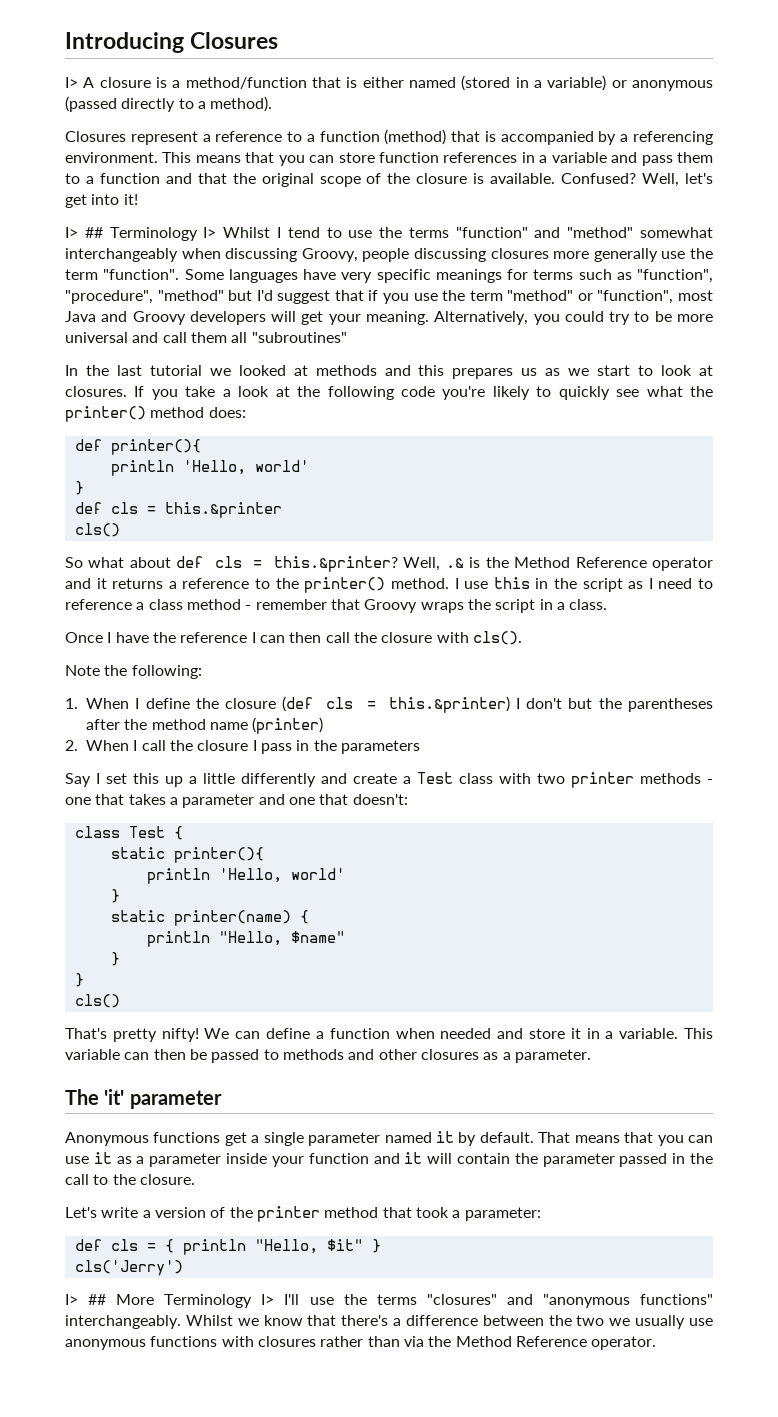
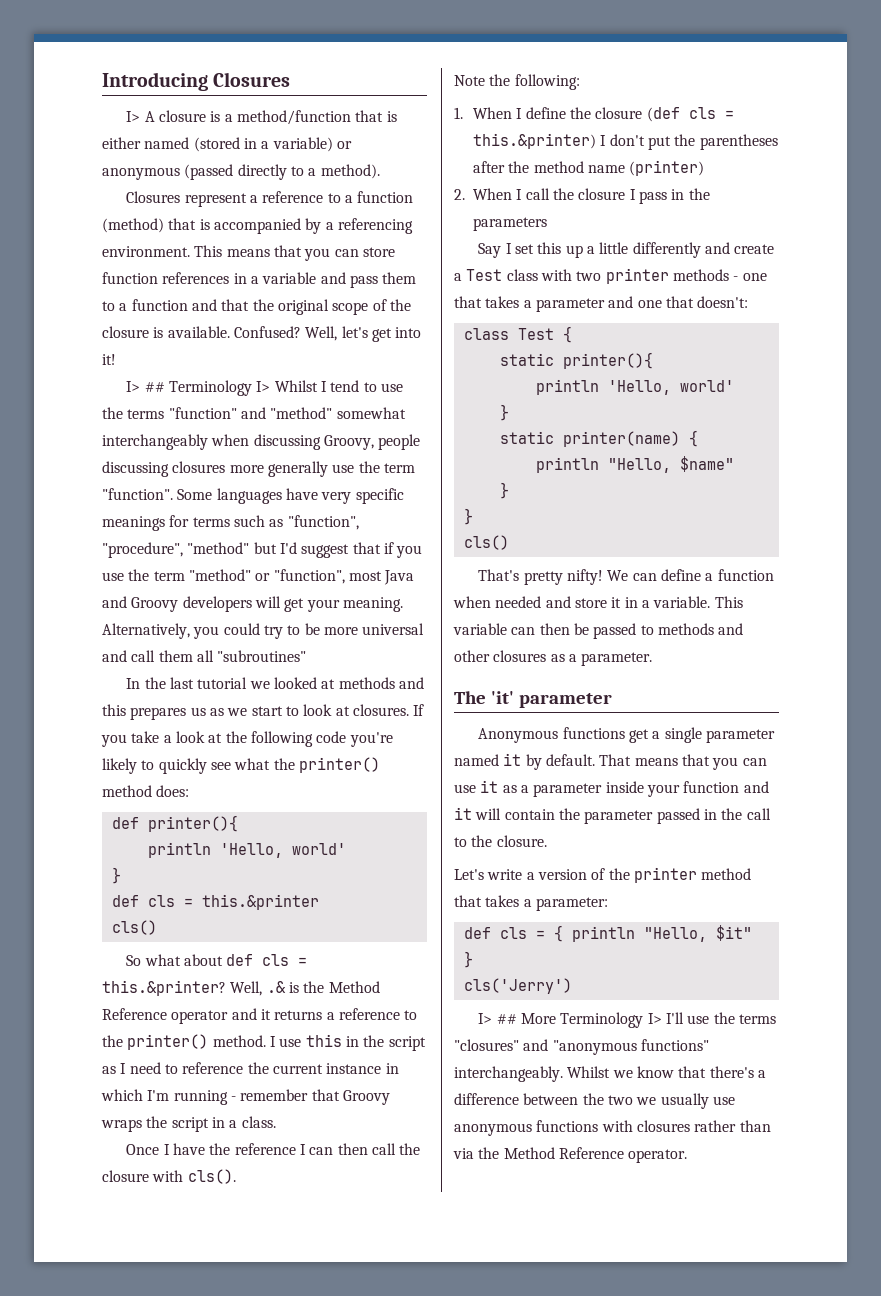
- I use this in the script as I need to reference a class method - remember that Groovy wraps the script in a class.
+ I use this in the script as I need to reference the current instance in which I'm running - remember that Groovy wraps the script in a class.
- 1. When I define the closure (def cls = this.&printer) I don't but the parentheses after the method name (printer)
+ 1. When I define the closure (def cls = this.&printer) I don't put the parentheses after the method name (printer)
- Let's write a version of the printer method that took a parameter:
+ Let's write a version of the printer method that takes a parameter:

